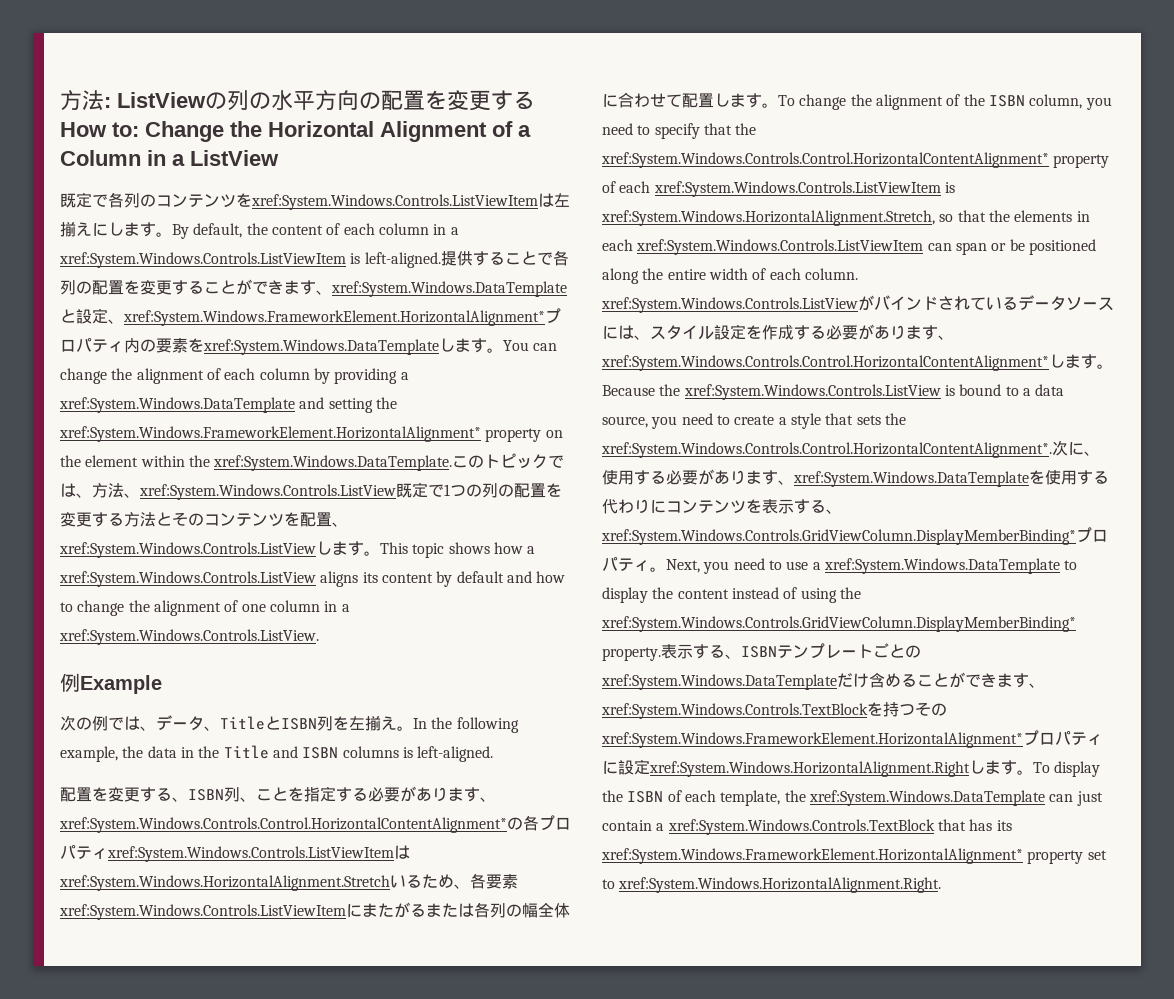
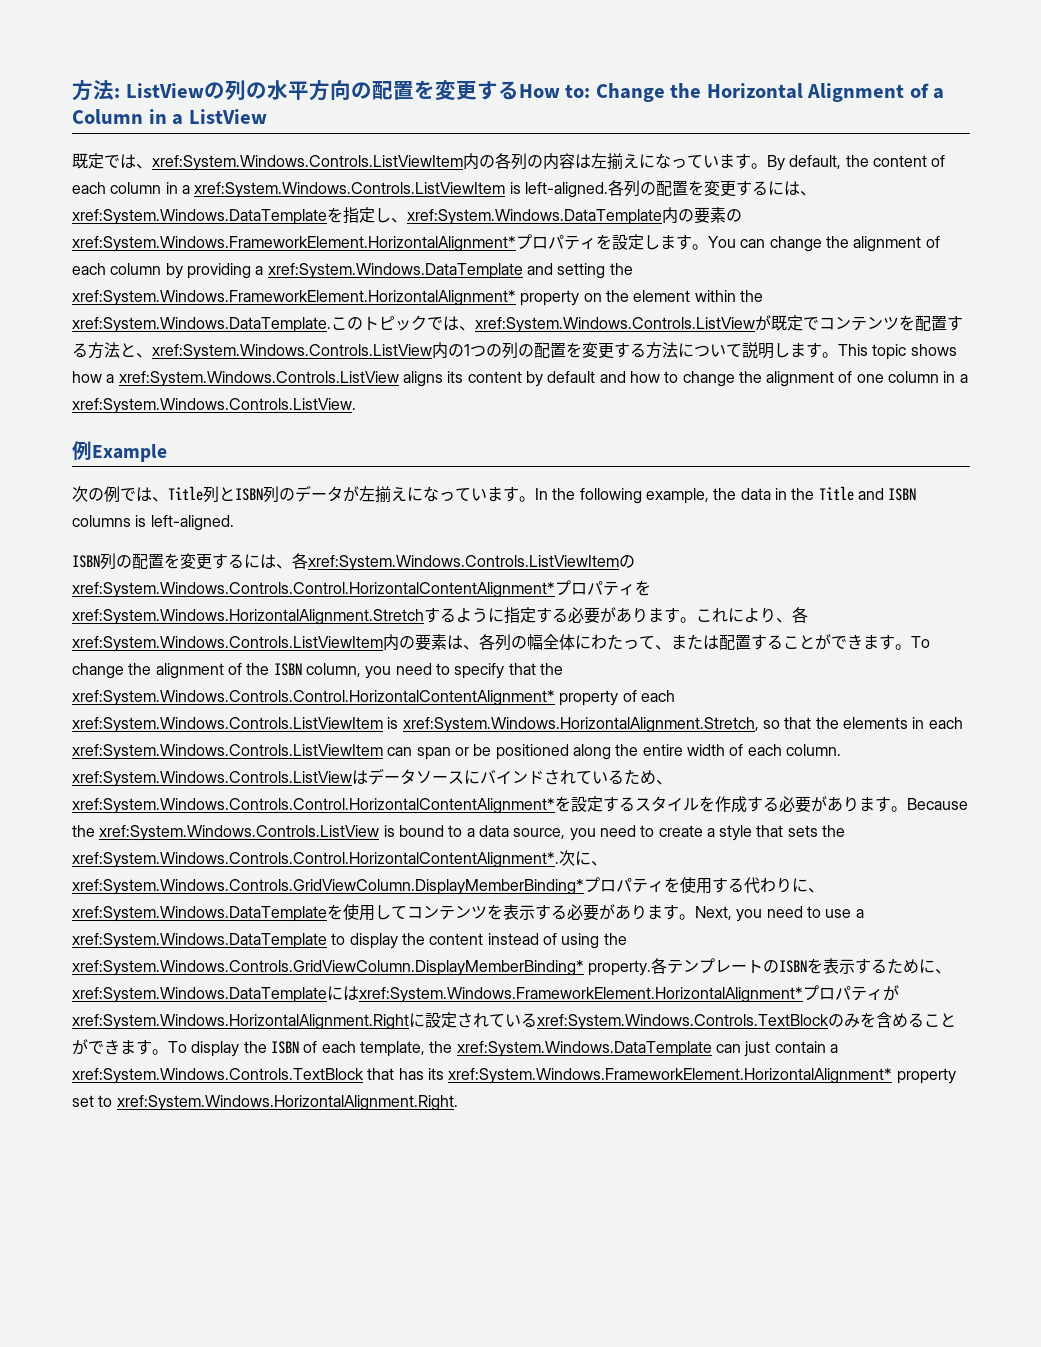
- 既定で各列のコンテンツをxref:System.Windows.Controls.ListViewItemは左揃えにします。
+ 既定では、xref:System.Windows.Controls.ListViewItem内の各列の内容は左揃えになっています。
- 提供することで各列の配置を変更することができます、xref:System.Windows.DataTemplateと設定、xref:System.Windows.FrameworkElement.HorizontalAlignment*プロパティ内の要素をxref:System.Windows.DataTemplateします。
+ 各列の配置を変更するには、xref:System.Windows.DataTemplateを指定し、xref:System.Windows.DataTemplate内の要素のxref:System.Windows.FrameworkElement.HorizontalAlignment*プロパティを設定します。
- You can change the alignment of each column by providing a xref:System.Windows.DataTemplate and setting the xref:System.Windows.FrameworkElement.HorizontalAlignment* property on the element within the xref:System.Windows.DataTemplate.このトピックでは、方法、xref:System.Windows.Controls.ListView既定で1つの列の配置を変更する方法とそのコンテンツを配置、xref:System.Windows.Controls.ListViewします。
+ You can change the alignment of each column by providing a xref:System.Windows.DataTemplate and setting the xref:System.Windows.FrameworkElement.HorizontalAlignment* property on the element within the xref:System.Windows.DataTemplate.このトピックでは、xref:System.Windows.Controls.ListViewが既定でコンテンツを配置する方法と、xref:System.Windows.Controls.ListView内の1つの列の配置を変更する方法について説明します。
- 次の例では、データ、TitleとISBN列を左揃え。
+ 次の例では、Title列とISBN列のデータが左揃えになっています。
- 配置を変更する、ISBN列、ことを指定する必要があります、xref:System.Windows.Controls.Control.HorizontalContentAlignment*の各プロパティxref:System.Windows.Controls.ListViewItemはxref:System.Windows.HorizontalAlignment.Stretchいるため、各要素xref:System.Windows.Controls.ListViewItemにまたがるまたは各列の幅全体に合わせて配置します。
+ ISBN列の配置を変更するには、各xref:System.Windows.Controls.ListViewItemのxref:System.Windows.Controls.Control.HorizontalContentAlignment*プロパティをxref:System.Windows.HorizontalAlignment.Stretchするように指定する必要があります。これにより、各xref:System.Windows.Controls.ListViewItem内の要素は、各列の幅全体にわたって、または配置することができます。
- To change the alignment of the ISBN column, you need to specify that the xref:System.Windows.Controls.Control.HorizontalContentAlignment* property of each xref:System.Windows.Controls.ListViewItem is xref:System.Windows.HorizontalAlignment.Stretch, so that the elements in each xref:System.Windows.Controls.ListViewItem can span or be positioned along the entire width of each column. xref:System.Windows.Controls.ListViewがバインドされているデータソースには、スタイル設定を作成する必要があります、xref:System.Windows.Controls.Control.HorizontalContentAlignment*します。
+ To change the alignment of the ISBN column, you need to specify that the xref:System.Windows.Controls.Control.HorizontalContentAlignment* property of each xref:System.Windows.Controls.ListViewItem is xref:System.Windows.HorizontalAlignment.Stretch, so that the elements in each xref:System.Windows.Controls.ListViewItem can span or be positioned along the entire width of each column. xref:System.Windows.Controls.ListViewはデータソースにバインドされているため、xref:System.Windows.Controls.Control.HorizontalContentAlignment*を設定するスタイルを作成する必要があります。
- Because the xref:System.Windows.Controls.ListView is bound to a data source, you need to create a style that sets the xref:System.Windows.Controls.Control.HorizontalContentAlignment*.次に、使用する必要があります、xref:System.Windows.DataTemplateを使用する代わりにコンテンツを表示する、xref:System.Windows.Controls.GridViewColumn.DisplayMemberBinding*プロパティ。
+ Because the xref:System.Windows.Controls.ListView is bound to a data source, you need to create a style that sets the xref:System.Windows.Controls.Control.HorizontalContentAlignment*.次に、xref:System.Windows.Controls.GridViewColumn.DisplayMemberBinding*プロパティを使用する代わりに、xref:System.Windows.DataTemplateを使用してコンテンツを表示する必要があります。
- 表示する、ISBNテンプレートごとのxref:System.Windows.DataTemplateだけ含めることができます、xref:System.Windows.Controls.TextBlockを持つそのxref:System.Windows.FrameworkElement.HorizontalAlignment*プロパティに設定xref:System.Windows.HorizontalAlignment.Rightします。
+ 各テンプレートのISBNを表示するために、xref:System.Windows.DataTemplateにはxref:System.Windows.FrameworkElement.HorizontalAlignment*プロパティがxref:System.Windows.HorizontalAlignment.Rightに設定されているxref:System.Windows.Controls.TextBlockのみを含めることができます。

